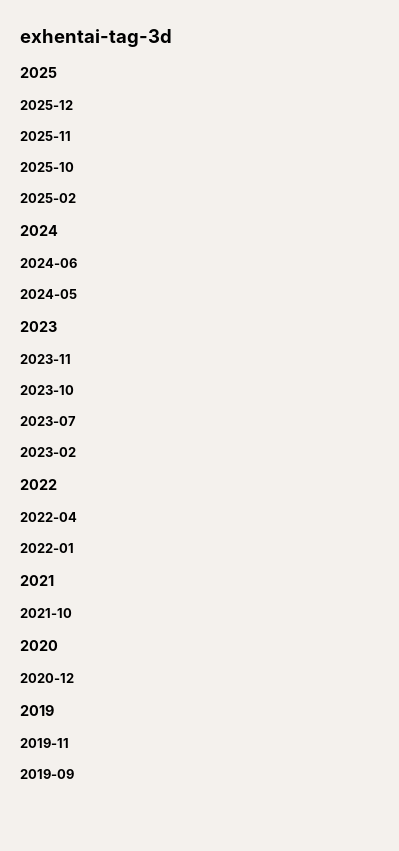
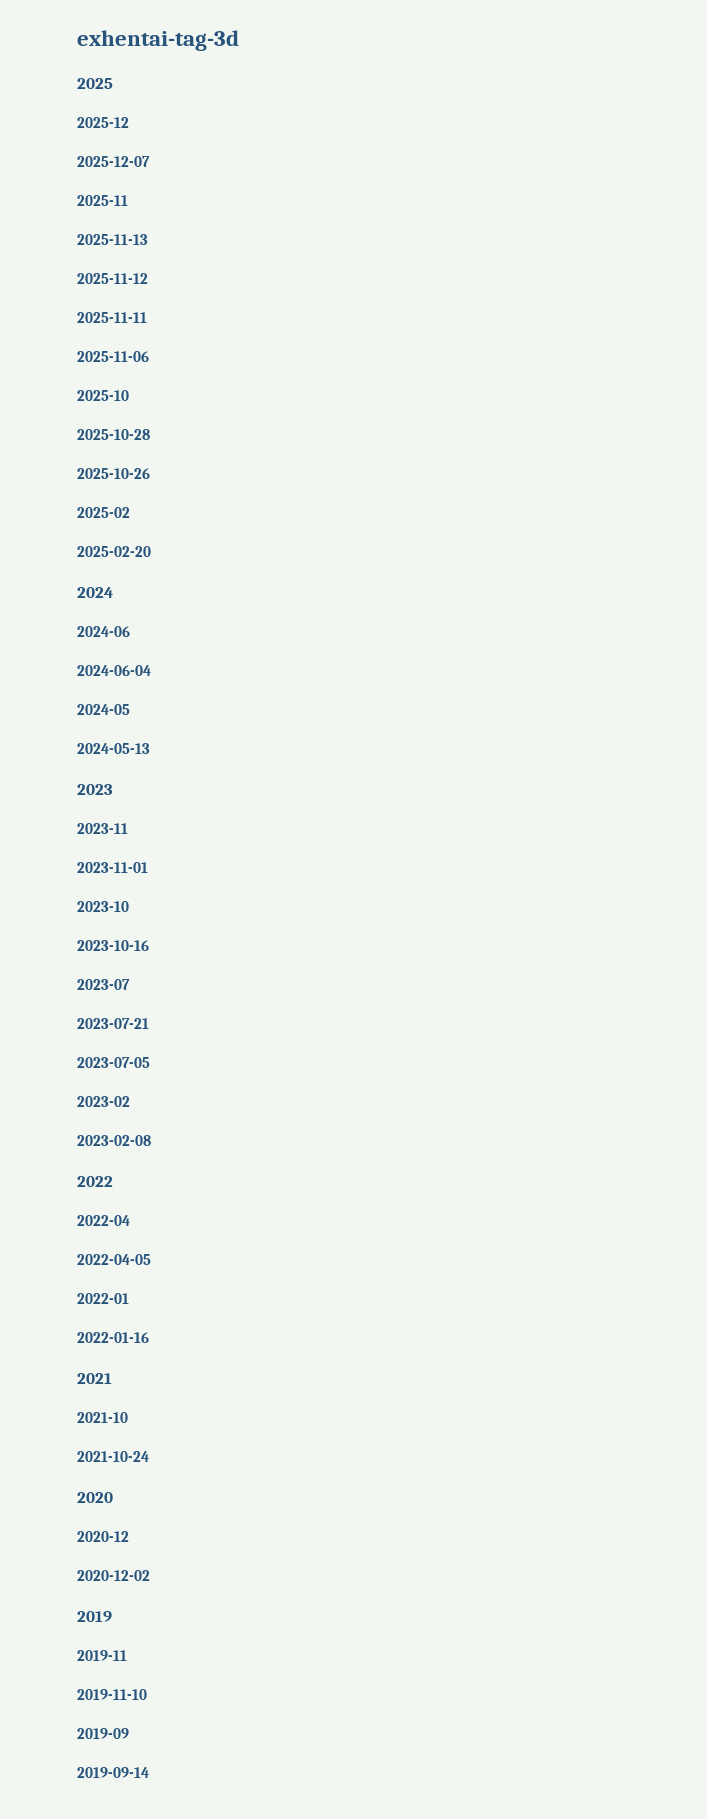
+ 2025-12-07
+ 2025-11-13
+ 2025-11-12
+ 2025-11-11
+ 2025-11-06
+ 2025-10-28
+ 2025-10-26
+ 2025-02-20
+ 2024-06-04
+ 2024-05-13
+ 2023-11-01
+ 2023-10-16
+ 2023-07-21
+ 2023-07-05
+ 2023-02-08
+ 2022-04-05
+ 2022-01-16
+ 2021-10-24
+ 2020-12-02
+ 2019-11-10
+ 2019-09-14

